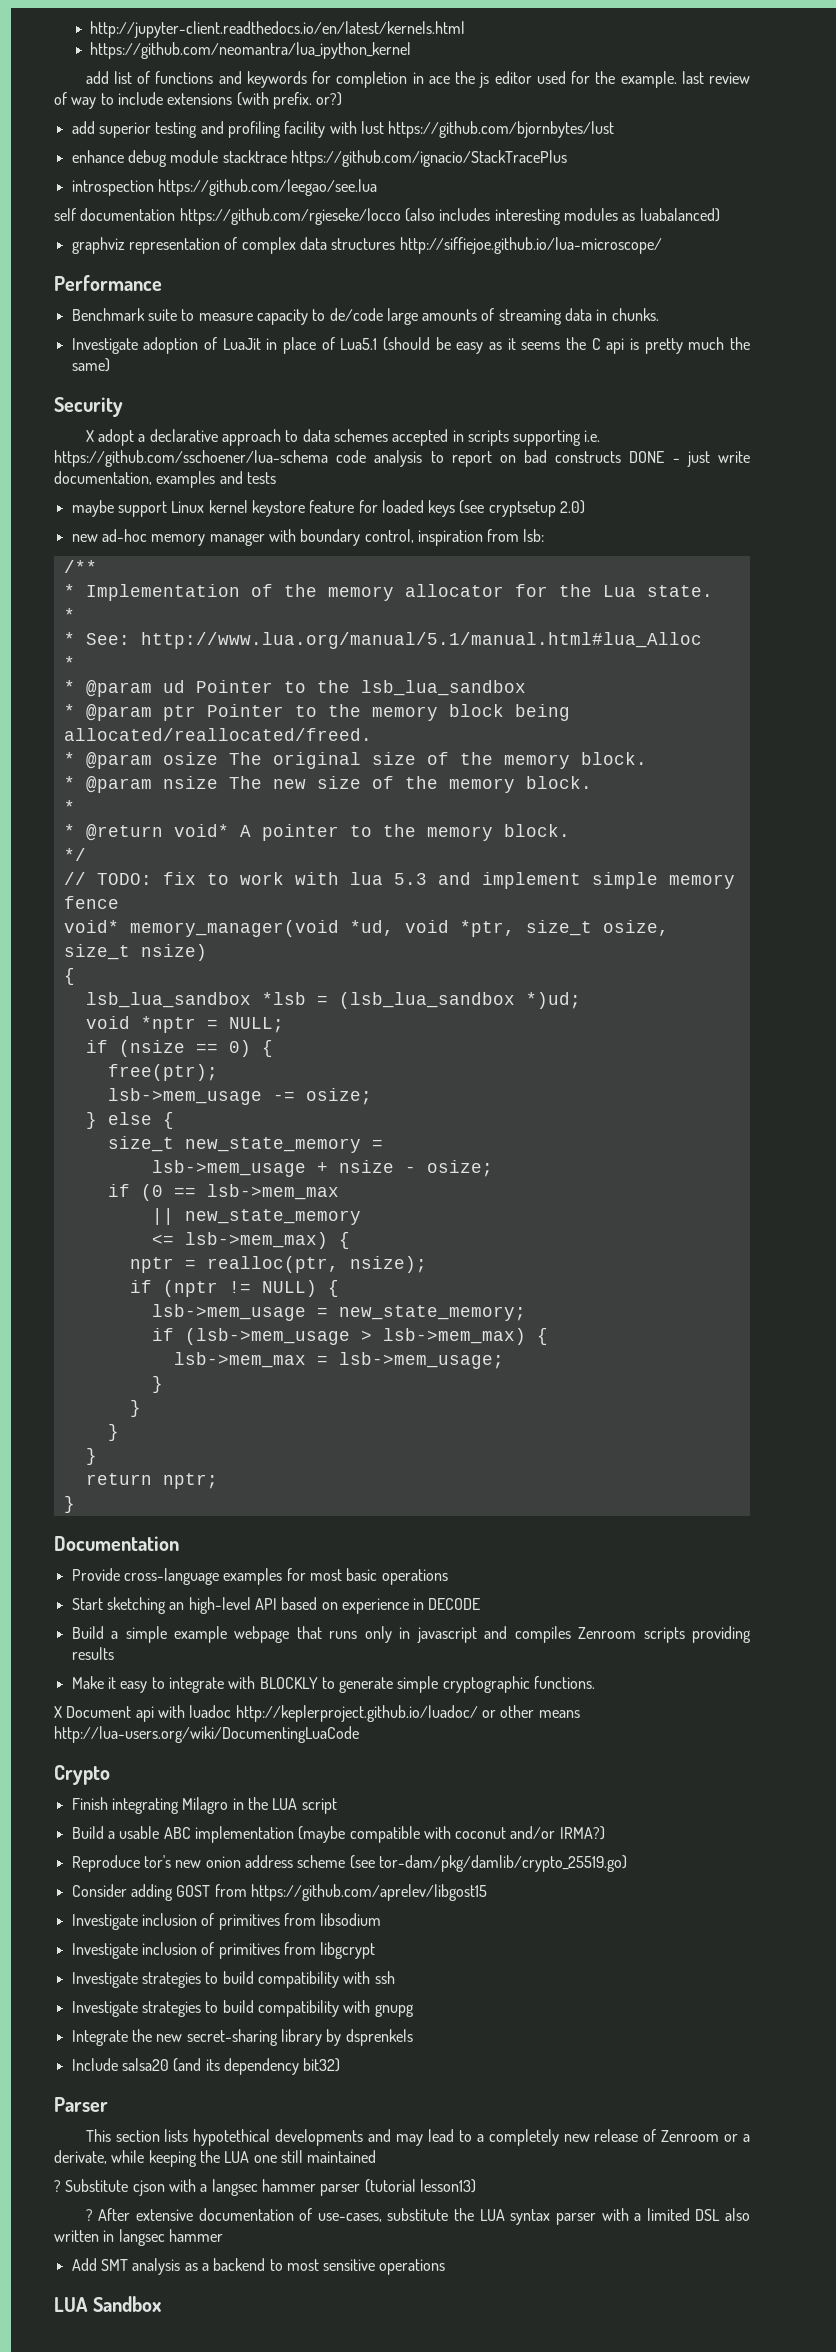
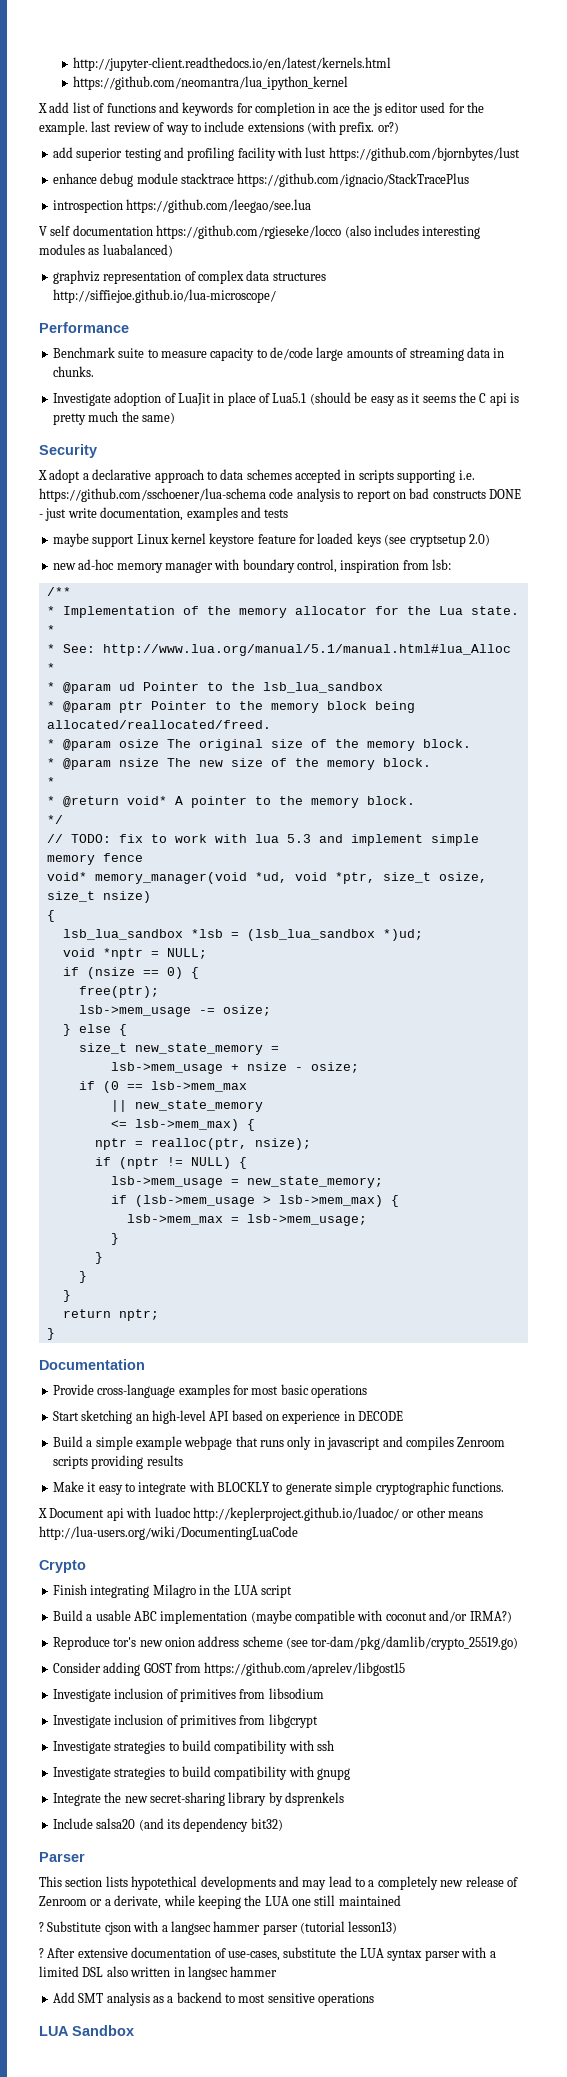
- add list of functions and keywords for completion in ace the js editor used for the example. last review of way to include extensions (with prefix. or?)
+ X add list of functions and keywords for completion in ace the js editor used for the example. last review of way to include extensions (with prefix. or?)
- self documentation https://github.com/rgieseke/locco (also includes interesting modules as luabalanced)
+ V self documentation https://github.com/rgieseke/locco (also includes interesting modules as luabalanced)

